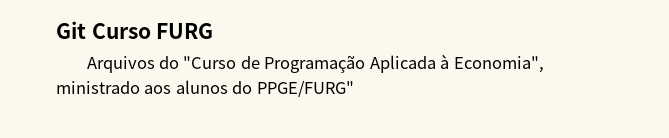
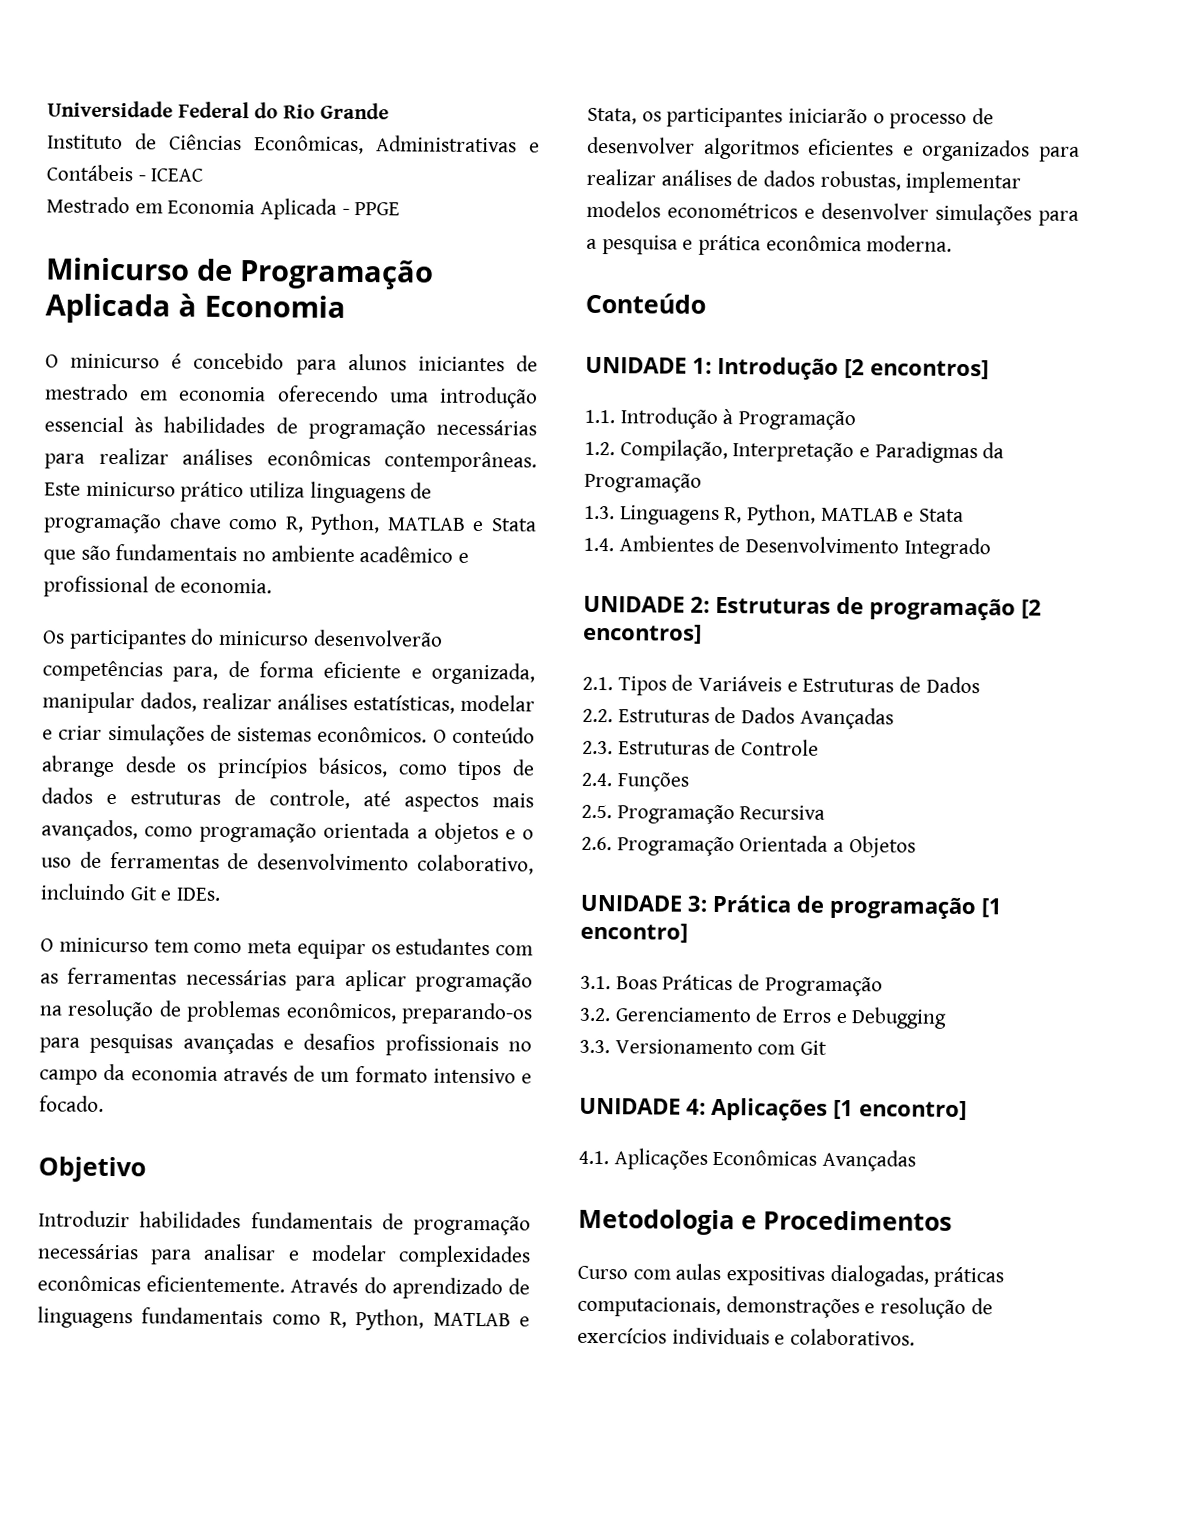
- Git Curso FURG
- Arquivos do "Curso de Programação Aplicada à Economia", ministrado aos alunos do PPGE/FURG"
+ Universidade Federal do Rio Grande
+ Instituto de Ciências Econômicas, Administrativas e Contábeis - ICEAC
+ Mestrado em Economia Aplicada - PPGE
+ Minicurso de Programação Aplicada à Economia
+ O minicurso é concebido para alunos iniciantes de mestrado em economia oferecendo uma introdução essencial às habilidades de programação necessárias para realizar análises econômicas contemporâneas. Este minicurso prático utiliza linguagens de programação chave como R, Python, MATLAB e Stata que são fundamentais no ambiente acadêmico e profissional de economia.
+ Os participantes do minicurso desenvolverão competências para, de forma eficiente e organizada, manipular dados, realizar análises estatísticas, modelar e criar simulações de sistemas econômicos. O conteúdo abrange desde os princípios básicos, como tipos de dados e estruturas de controle, até aspectos mais avançados, como programação orientada a objetos e o uso de ferramentas de desenvolvimento colaborativo, incluindo Git e IDEs.
+ O minicurso tem como meta equipar os estudantes com as ferramentas necessárias para aplicar programação na resolução de problemas econômicos, preparando-os para pesquisas avançadas e desafios profissionais no campo da economia através de um formato intensivo e focado.
+ Objetivo
+ Introduzir habilidades fundamentais de programação necessárias para analisar e modelar complexidades econômicas eficientemente. Através do aprendizado de linguagens fundamentais como R, Python, MATLAB e Stata, os participantes iniciarão o processo de desenvolver algoritmos eficientes e organizados para realizar análises de dados robustas, implementar modelos econométricos e desenvolver simulações para a pesquisa e prática econômica moderna.
+ Conteúdo
+ UNIDADE 1: Introdução [2 encontros]
+ 1.1. Introdução à Programação
+ 1.2. Compilação, Interpretação e Paradigmas da Programação
+ 1.3. Linguagens R, Python, MATLAB e Stata
+ 1.4. Ambientes de Desenvolvimento Integrado
+ UNIDADE 2: Estruturas de programação [2 encontros]
+ 2.1. Tipos de Variáveis e Estruturas de Dados
+ 2.2. Estruturas de Dados Avançadas
+ 2.3. Estruturas de Controle
+ 2.4. Funções
+ 2.5. Programação Recursiva
+ 2.6. Programação Orientada a Objetos
+ UNIDADE 3: Prática de programação [1 encontro]
+ 3.1. Boas Práticas de Programação
+ 3.2. Gerenciamento de Erros e Debugging
+ 3.3. Versionamento com Git
+ UNIDADE 4: Aplicações [1 encontro]
+ 4.1. Aplicações Econômicas Avançadas
+ Metodologia e Procedimentos
+ Curso com aulas expositivas dialogadas, práticas computacionais, demonstrações e resolução de exercícios individuais e colaborativos.

